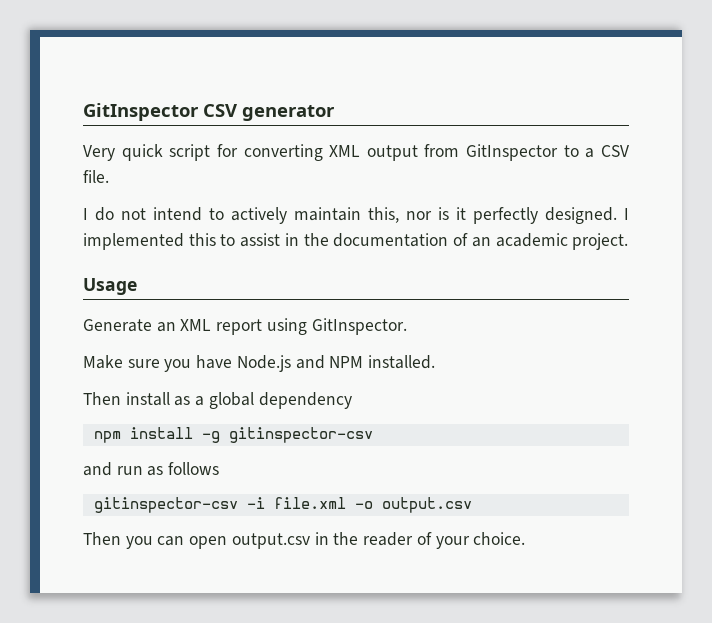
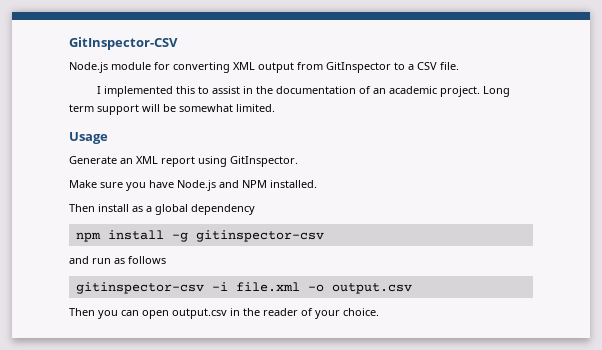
- GitInspector CSV generator
- Very quick script for converting XML output from GitInspector to a CSV file.
+ GitInspector-CSV
+ Node.js module for converting XML output from GitInspector to a CSV file.
- I do not intend to actively maintain this, nor is it perfectly designed. I implemented this to assist in the documentation of an academic project.
+ I implemented this to assist in the documentation of an academic project. Long term support will be somewhat limited.

